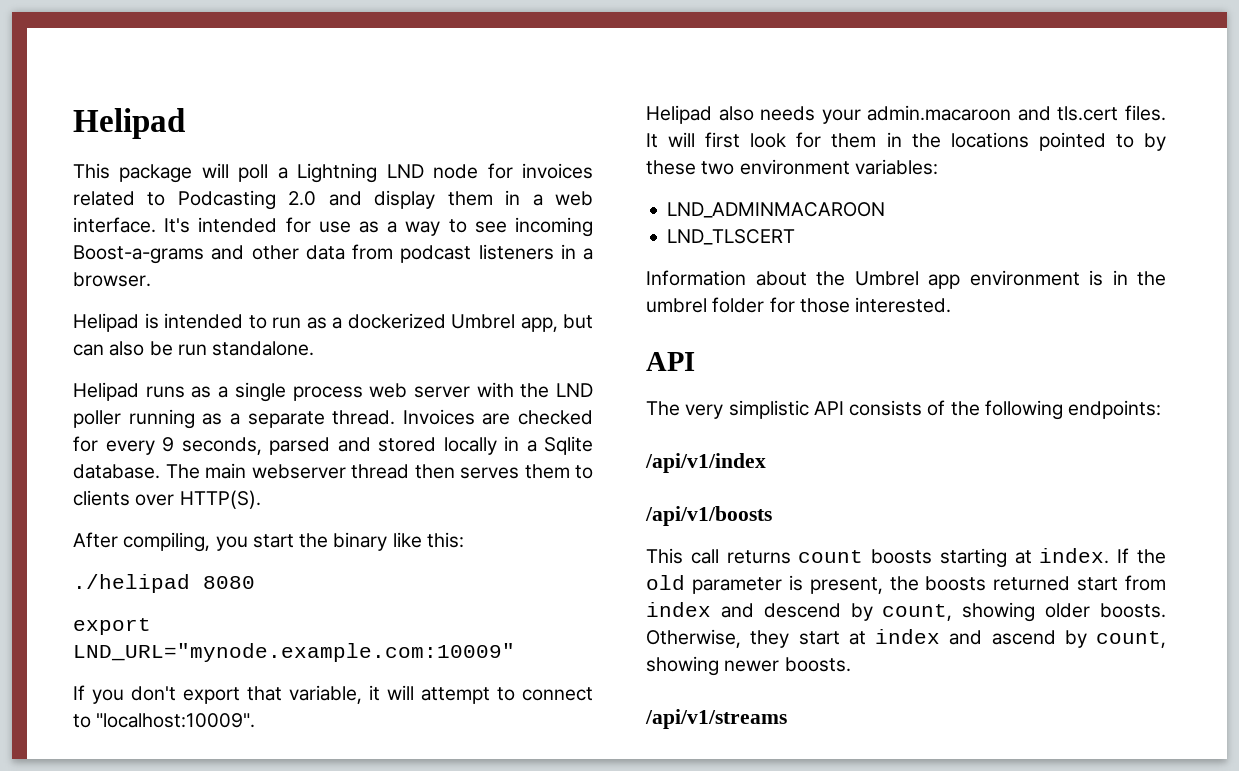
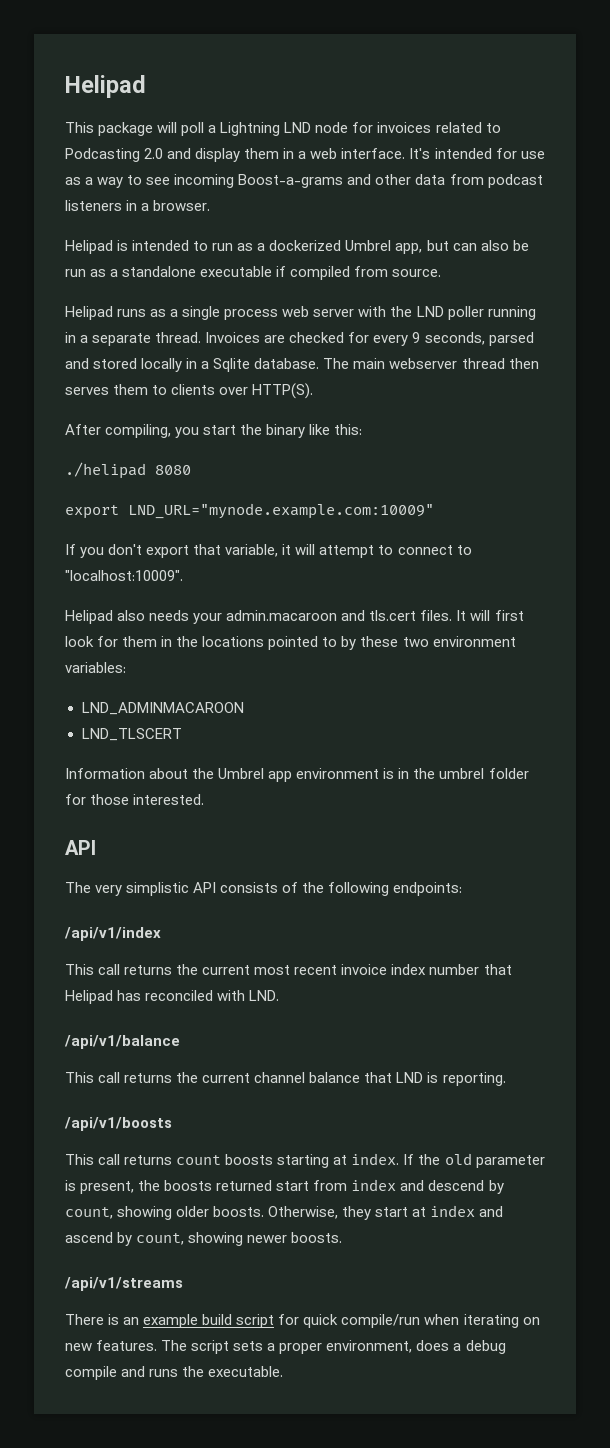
- Helipad is intended to run as a dockerized Umbrel app, but can also be run standalone.
+ Helipad is intended to run as a dockerized Umbrel app, but can also be run as a standalone executable if compiled from source.
- Helipad runs as a single process web server with the LND poller running as a separate thread.
+ Helipad runs as a single process web server with the LND poller running in a separate thread.
+ This call returns the current most recent invoice index number that Helipad has reconciled with LND.
+ /api/v1/balance
+ This call returns the current channel balance that LND is reporting.
+ There is an example build script for quick compile/run when iterating on new features. The script sets a proper environment, does a debug compile and runs the executable.

